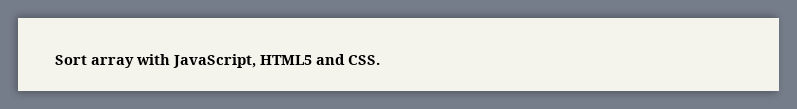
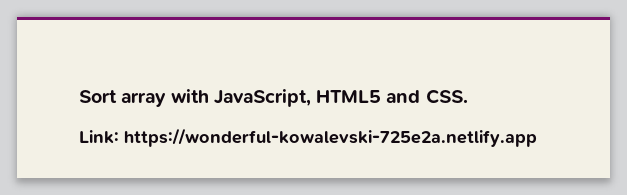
+ Link: https://wonderful-kowalevski-725e2a.netlify.app

